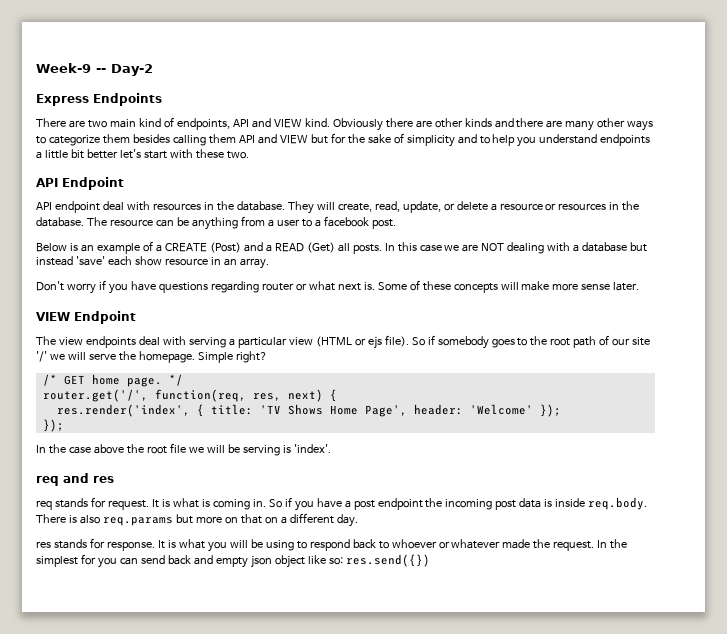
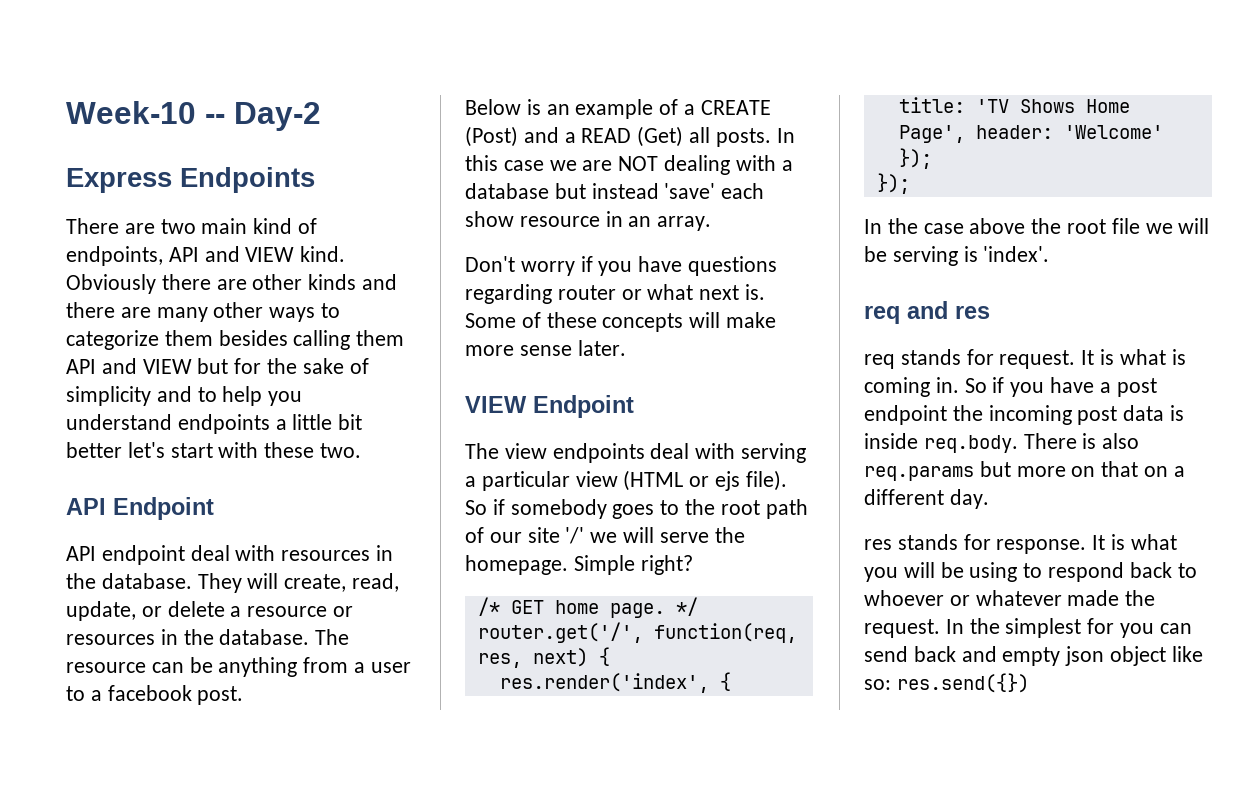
- Week-9 -- Day-2
+ Week-10 -- Day-2

